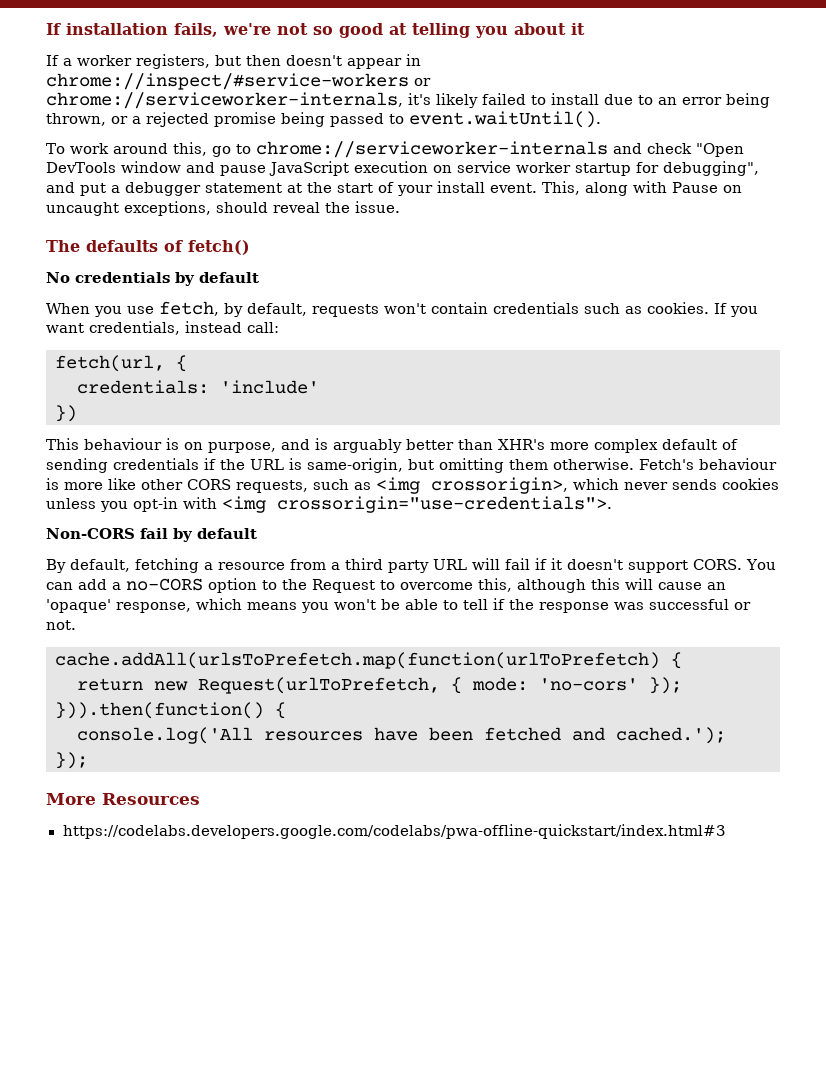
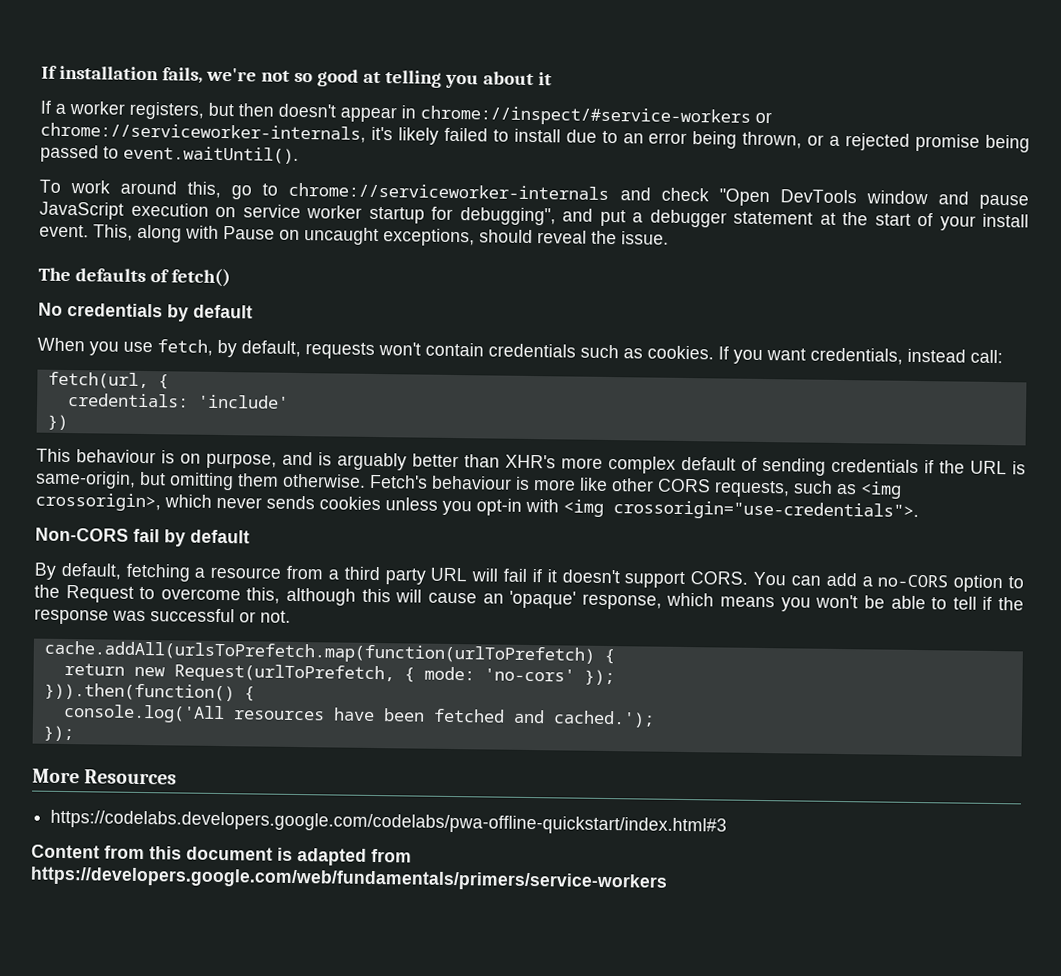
+ Content from this document is adapted from https://developers.google.com/web/fundamentals/primers/service-workers

